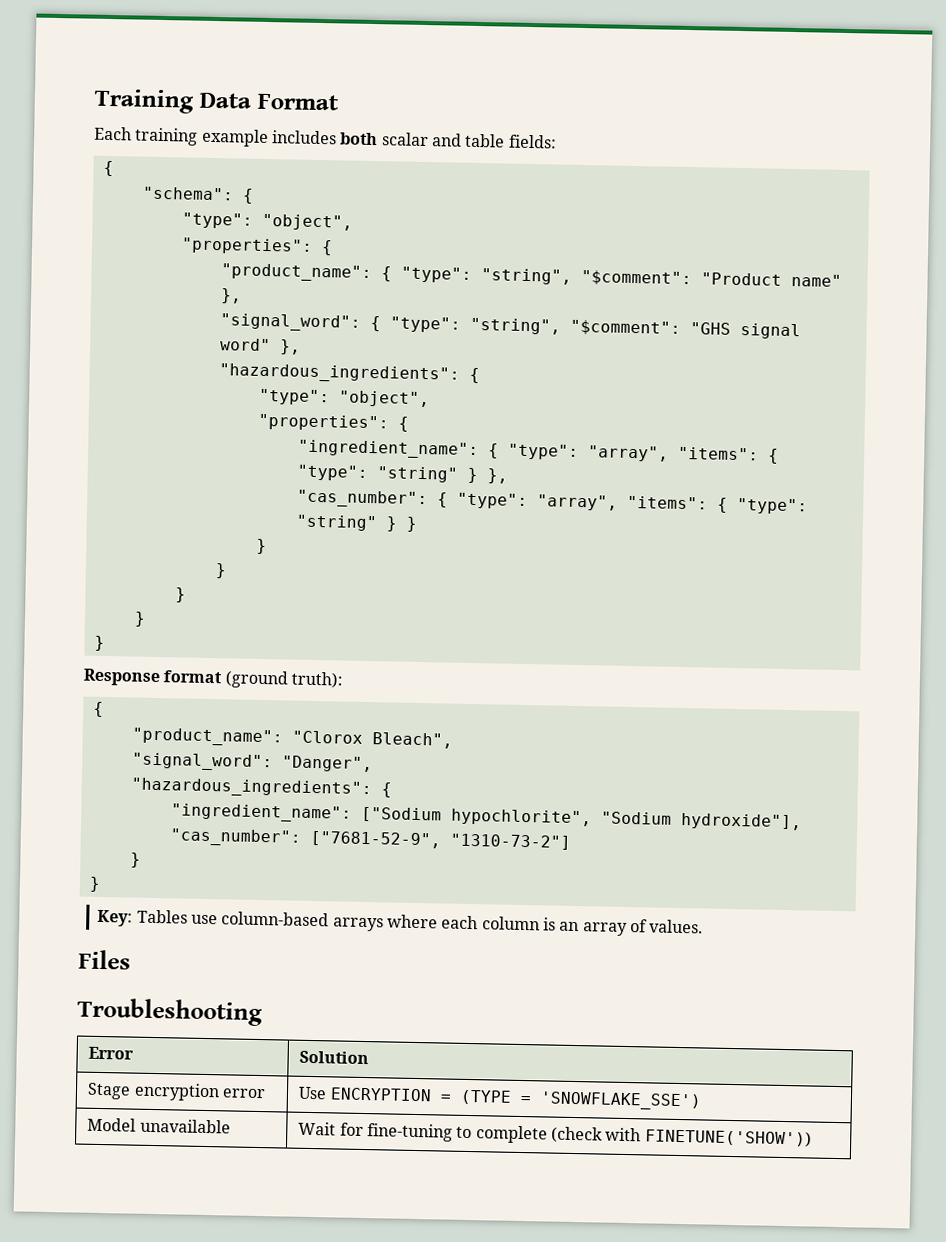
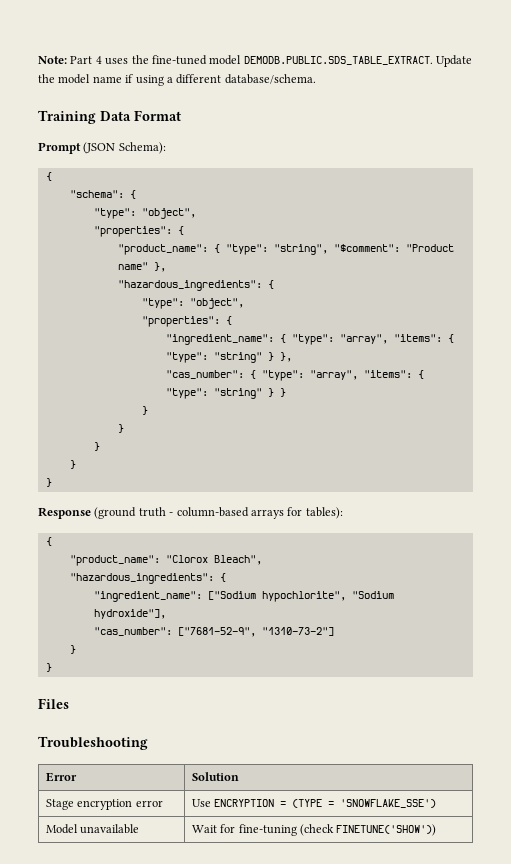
+ Note: Part 4 uses the fine-tuned model DEMODB.PUBLIC.SDS_TABLE_EXTRACT. Update the model name if using a different database/schema.
  Training Data Format
- Each training example includes both scalar and table fields:
+ Prompt (JSON Schema):
- "signal_word": { "type": "string", "$comment": "GHS signal word" },
- Response format (ground truth):
+ Response (ground truth - column-based arrays for tables):
- "signal_word": "Danger",
- Key: Tables use column-based arrays where each column is an array of values.
- Model unavailable | Wait for fine-tuning to complete (check with FINETUNE('SHOW'))
+ Model unavailable | Wait for fine-tuning (check FINETUNE('SHOW'))

